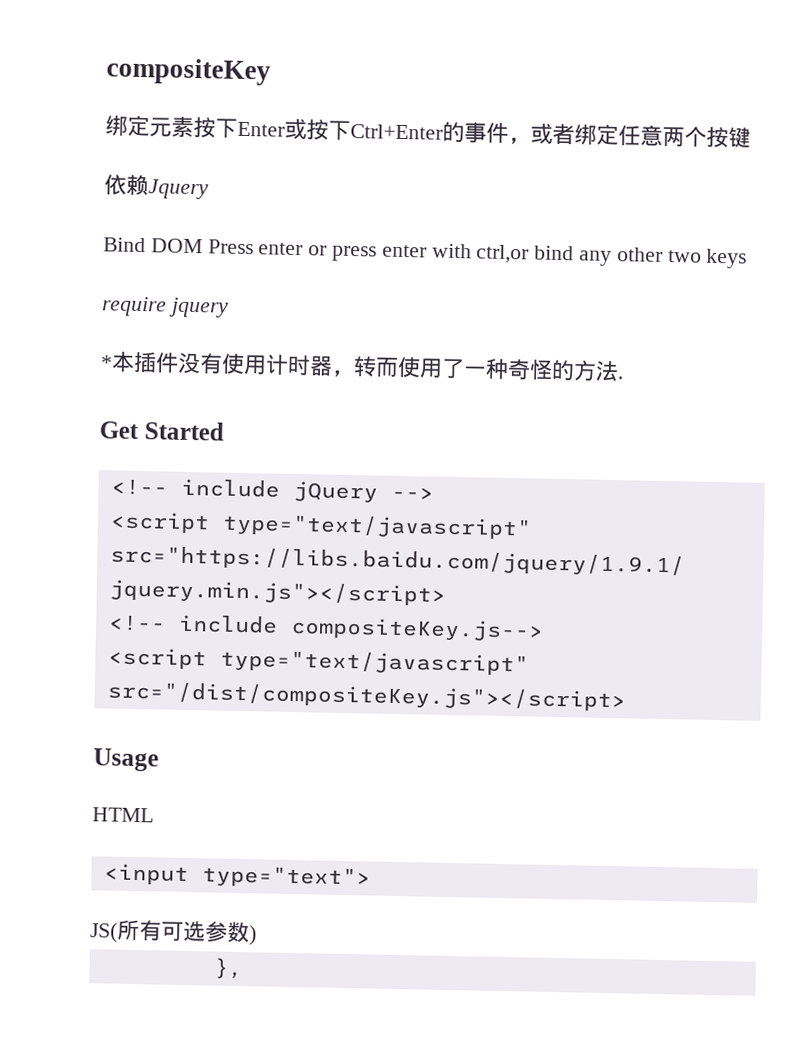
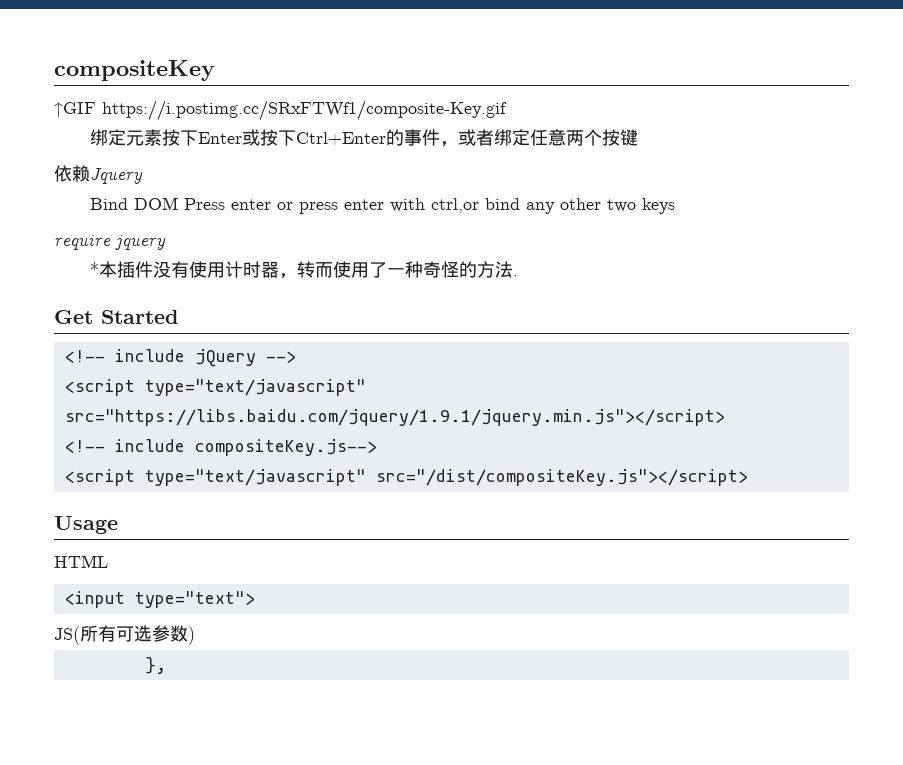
+ ↑GIF https://i.postimg.cc/SRxFTWf1/composite-Key.gif

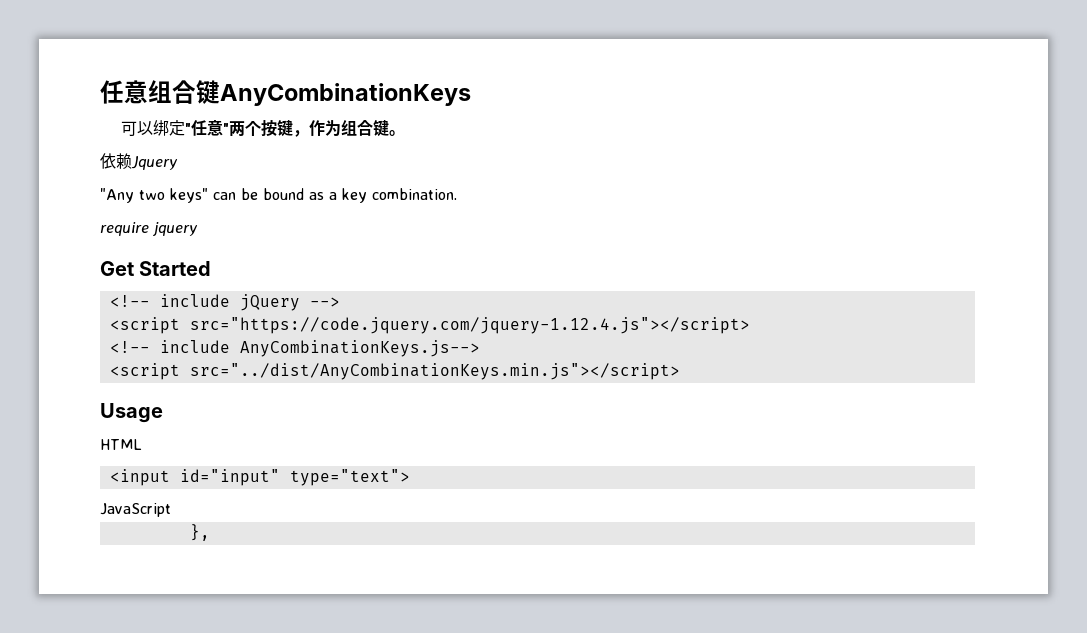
- compositeKey
- ↑GIF https://i.postimg.cc/SRxFTWf1/composite-Key.gif
- 绑定元素按下Enter或按下Ctrl+Enter的事件，或者绑定任意两个按键
+ 任意组合键AnyCombinationKeys
+ 可以绑定"任意"两个按键，作为组合键。
- Bind DOM Press enter or press enter with ctrl,or bind any other two keys
+ "Any two keys" can be bound as a key combination.
  require jquery
- *本插件没有使用计时器，转而使用了一种奇怪的方法.
- <script type="text/javascript" src="https://libs.baidu.com/jquery/1.9.1/jquery.min.js"></script>
- <!-- include compositeKey.js-->
- <script type="text/javascript" src="/dist/compositeKey.js"></script>
+ <script src="https://code.jquery.com/jquery-1.12.4.js"></script>
+ <!-- include AnyCombinationKeys.js-->
+ <script src="../dist/AnyCombinationKeys.min.js"></script>
- <input type="text">
+ <input id="input" type="text">
- JS(所有可选参数)
+ JavaScript

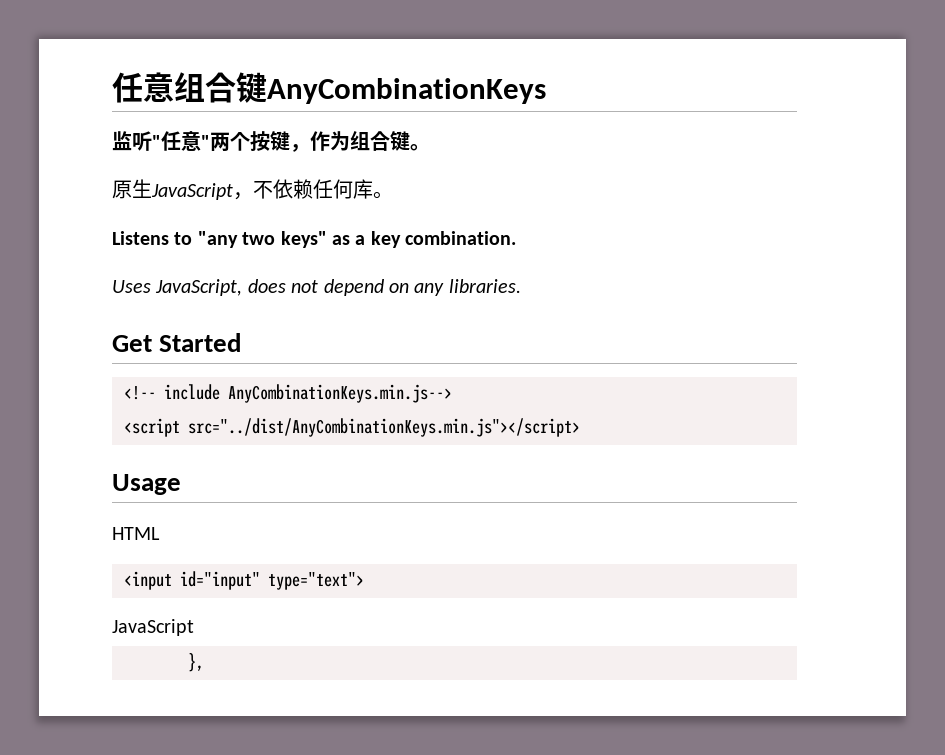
- 可以绑定"任意"两个按键，作为组合键。
+ 监听"任意"两个按键，作为组合键。
- 依赖Jquery
- "Any two keys" can be bound as a key combination.
- require jquery
+ 原生JavaScript，不依赖任何库。
+ Listens to "any two keys" as a key combination.
+ Uses JavaScript, does not depend on any libraries.
  Get Started
- <!-- include jQuery -->
- <script src="https://code.jquery.com/jquery-1.12.4.js"></script>
- <!-- include AnyCombinationKeys.js-->
+ <!-- include AnyCombinationKeys.min.js-->

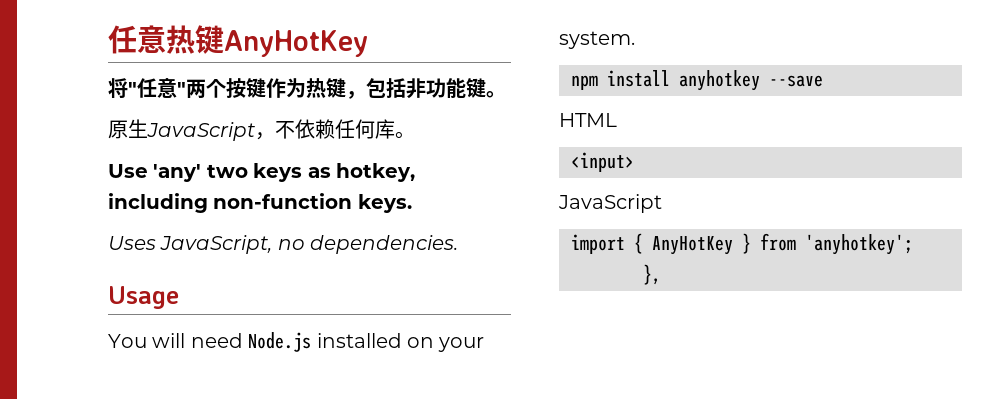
- 任意组合键AnyCombinationKeys
- 监听"任意"两个按键，作为组合键。
+ 任意热键AnyHotKey
+ 将"任意"两个按键作为热键，包括非功能键。
- Listens to "any two keys" as a key combination.
- Uses JavaScript, does not depend on any libraries.
- Get Started
- <!-- include AnyCombinationKeys.min.js-->
- <script src="../dist/AnyCombinationKeys.min.js"></script>
+ Use 'any' two keys as hotkey, including non-function keys.
+ Uses JavaScript, no dependencies.
  Usage
+ You will need Node.js installed on your system.
+ npm install anyhotkey --save
  HTML
- <input id="input" type="text">
+ <input>
  JavaScript
+ import { AnyHotKey } from 'anyhotkey';

